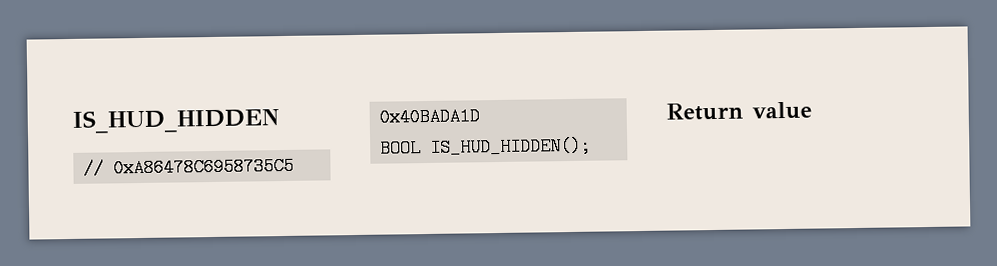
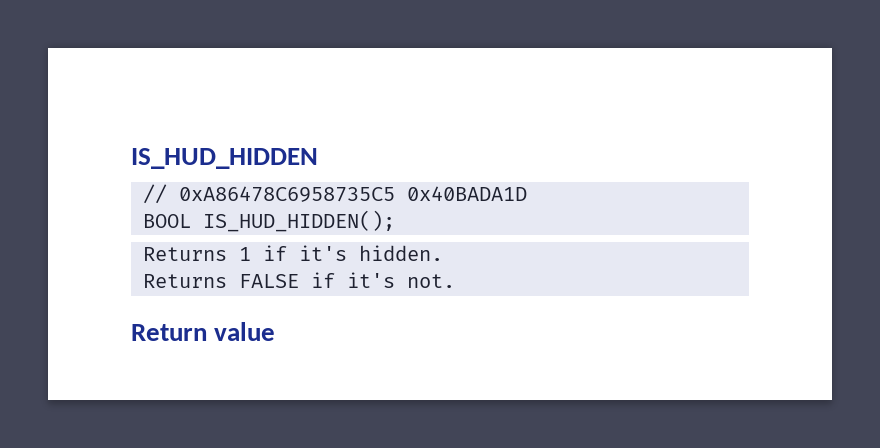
+ Returns 1 if it's hidden.
+ Returns FALSE if it's not.

